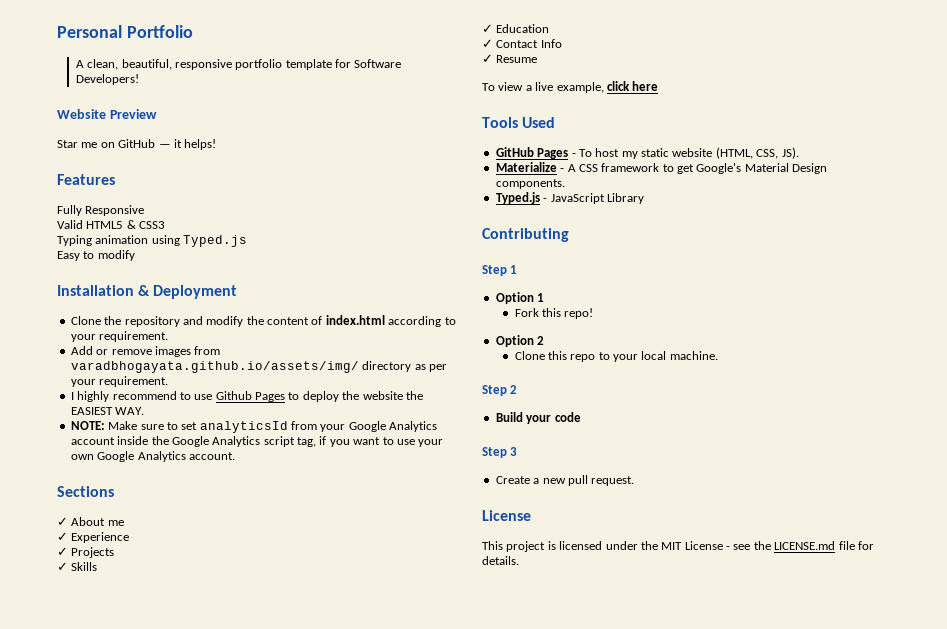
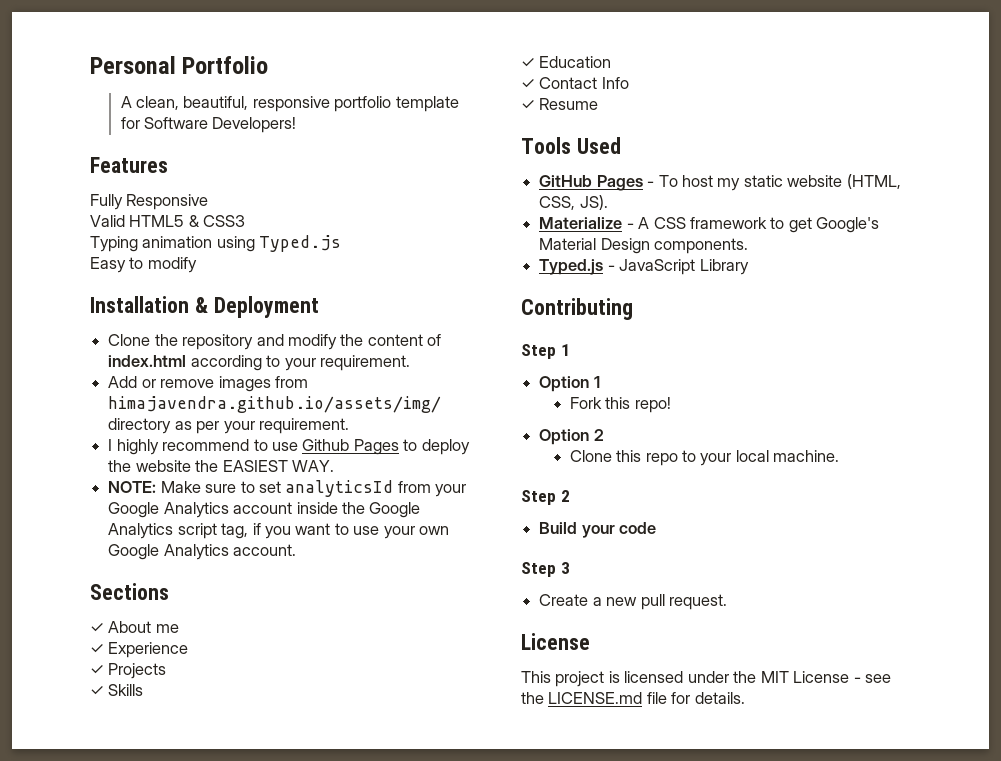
- Website Preview
- Star me on GitHub — it helps!
- Add or remove images from varadbhogayata.github.io/assets/img/ directory as per your requirement.
+ Add or remove images from himajavendra.github.io/assets/img/ directory as per your requirement.
- To view a live example, click here

